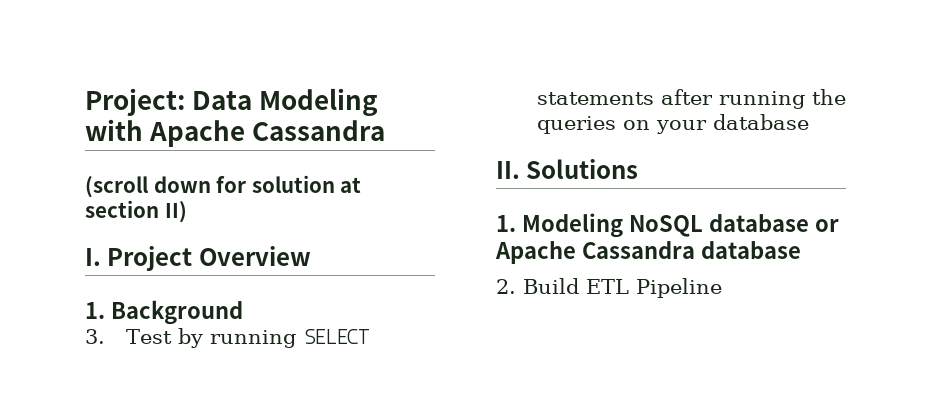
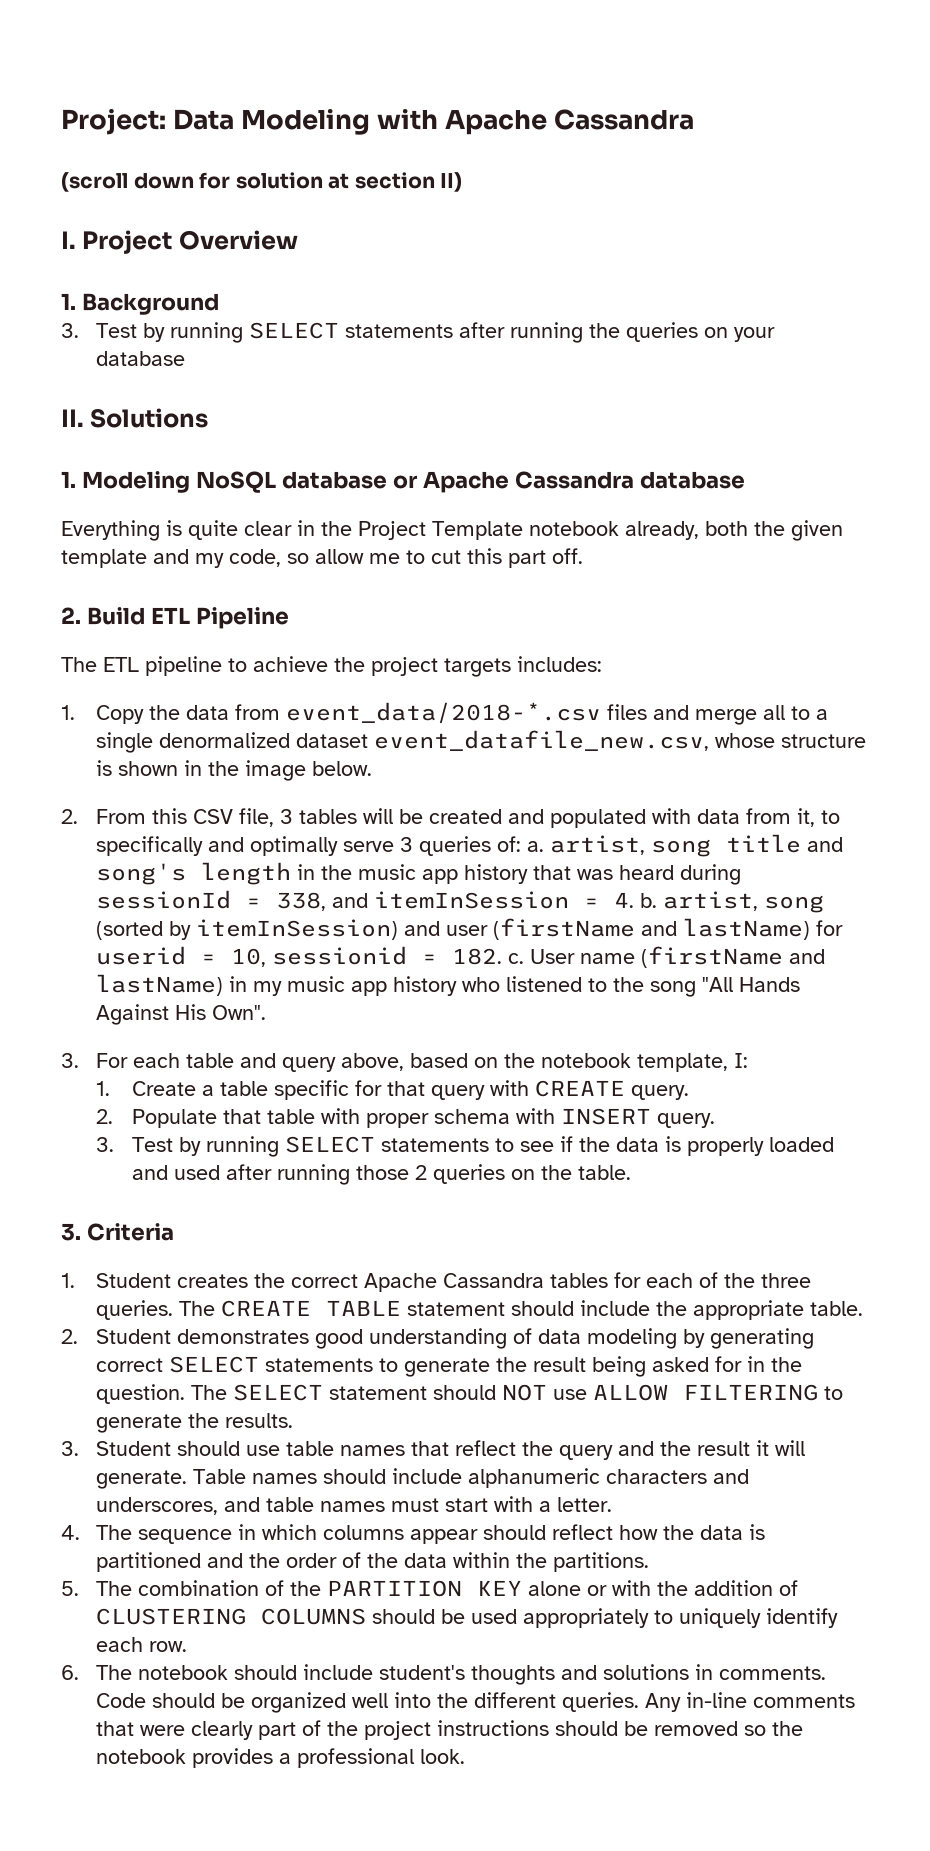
+ Everything is quite clear in the Project Template notebook already, both the given template and my code, so allow me to cut this part off.
  2. Build ETL Pipeline
+ The ETL pipeline to achieve the project targets includes:
+ 1. Copy the data from event_data/2018-*.csv files and merge all to a single denormalized dataset event_datafile_new.csv, whose structure is shown in the image below.
+ 2. From this CSV file, 3 tables will be created and populated with data from it, to specifically and optimally serve 3 queries of: a. artist, song title and song's length in the music app history that was heard during sessionId = 338, and itemInSession = 4. b. artist, song (sorted by itemInSession) and user (firstName and lastName) for userid = 10, sessionid = 182. c. User name (firstName and lastName) in my music app history who listened to the song "All Hands Against His Own".
+ 3. For each table and query above, based on the notebook template, I:
+ 1. Create a table specific for that query with CREATE query.
+ 2. Populate that table with proper schema with INSERT query.
+ 3. Test by running SELECT statements to see if the data is properly loaded and used after running those 2 queries on the table.
+ 3. Criteria
+ 1. Student creates the correct Apache Cassandra tables for each of the three queries. The CREATE TABLE statement should include the appropriate table.
+ 2. Student demonstrates good understanding of data modeling by generating correct SELECT statements to generate the result being asked for in the question. The SELECT statement should NOT use ALLOW FILTERING to generate the results.
+ 3. Student should use table names that reflect the query and the result it will generate. Table names should include alphanumeric characters and underscores, and table names must start with a letter.
+ 4. The sequence in which columns appear should reflect how the data is partitioned and the order of the data within the partitions.
+ 5. The combination of the PARTITION KEY alone or with the addition of CLUSTERING COLUMNS should be used appropriately to uniquely identify each row.
+ 6. The notebook should include student's thoughts and solutions in comments. Code should be organized well into the different queries. Any in-line comments that were clearly part of the project instructions should be removed so the notebook provides a professional look.

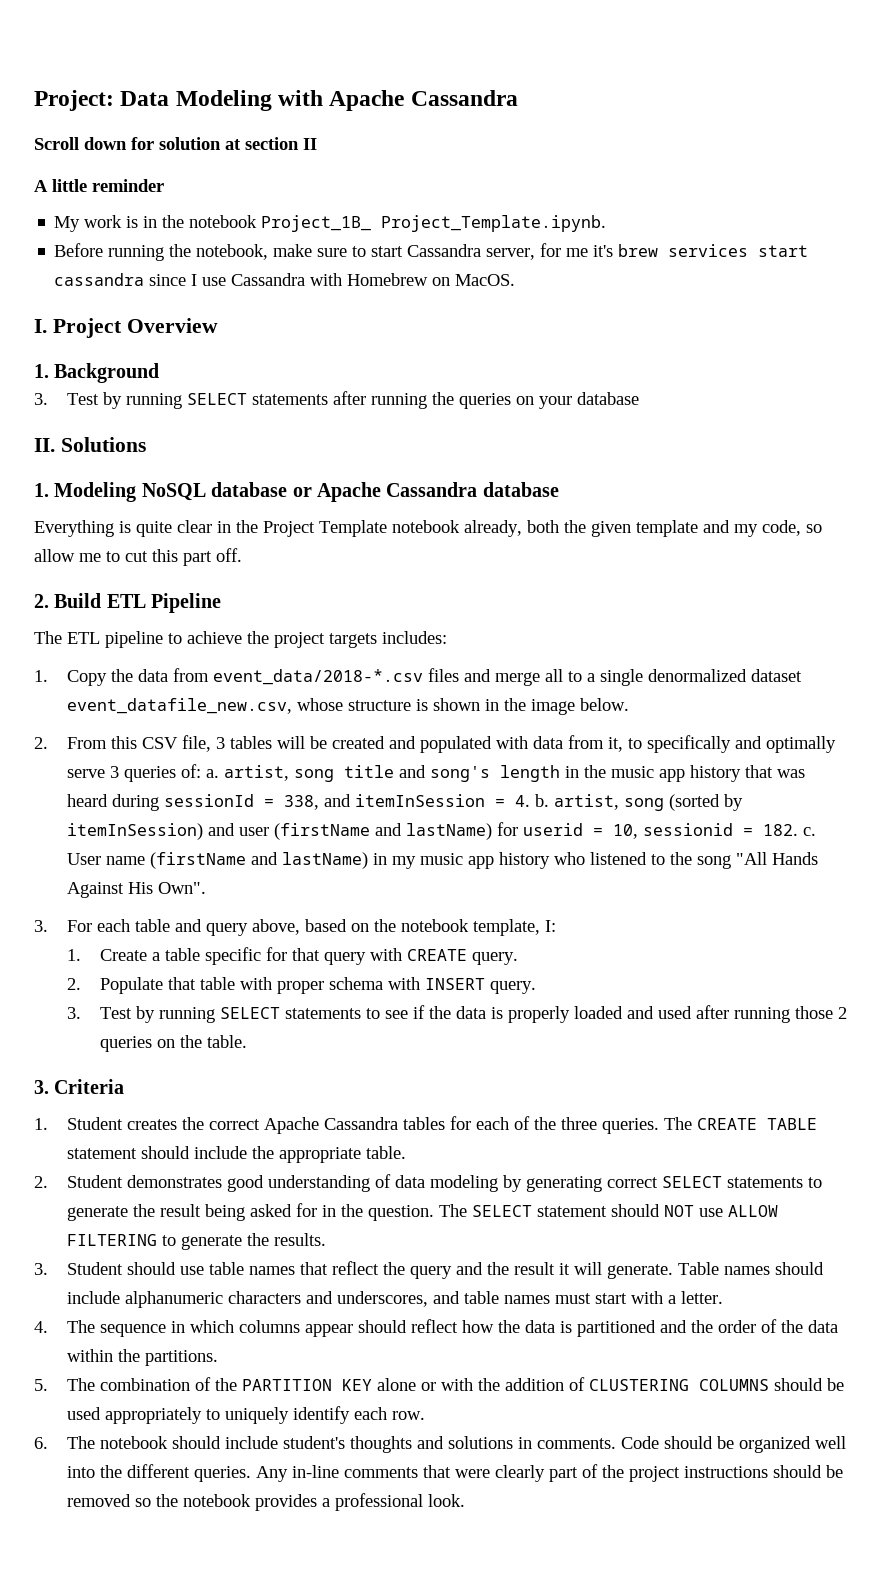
- (scroll down for solution at section II)
+ Scroll down for solution at section II
+ A little reminder
+ My work is in the notebook Project_1B_ Project_Template.ipynb.
+ Before running the notebook, make sure to start Cassandra server, for me it's brew services start cassandra since I use Cassandra with Homebrew on MacOS.

